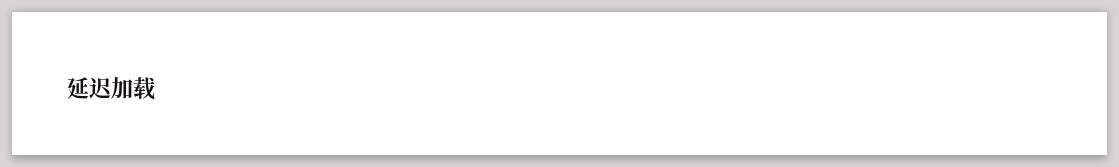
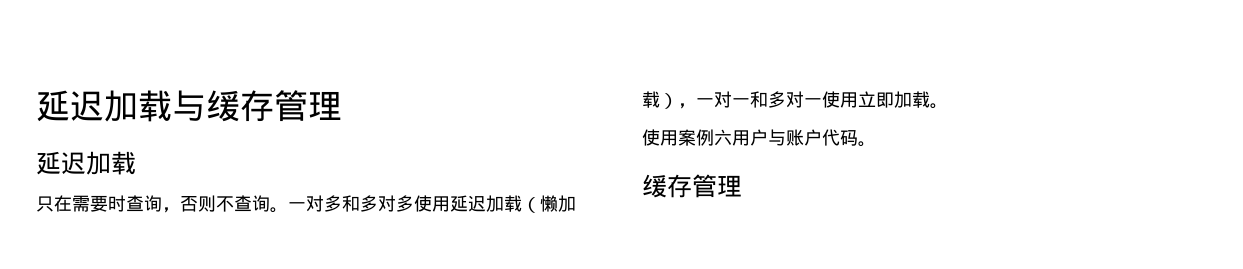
+ 延迟加载与缓存管理
  延迟加载
+ 只在需要时查询，否则不查询。一对多和多对多使用延迟加载（懒加载），一对一和多对一使用立即加载。
+ 使用案例六用户与账户代码。
+ 缓存管理

